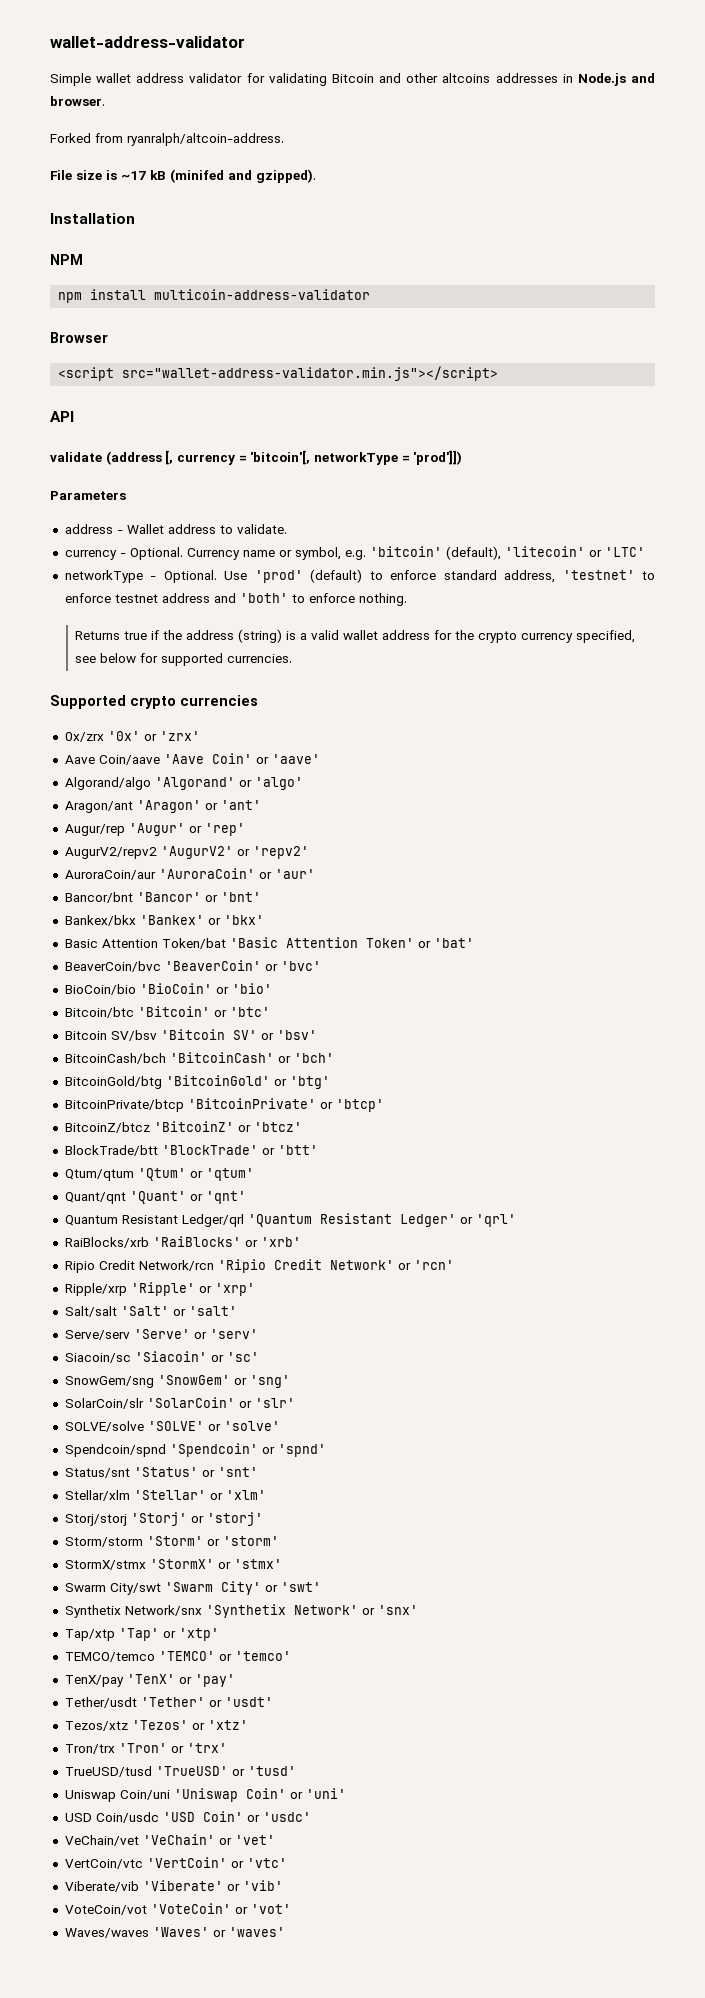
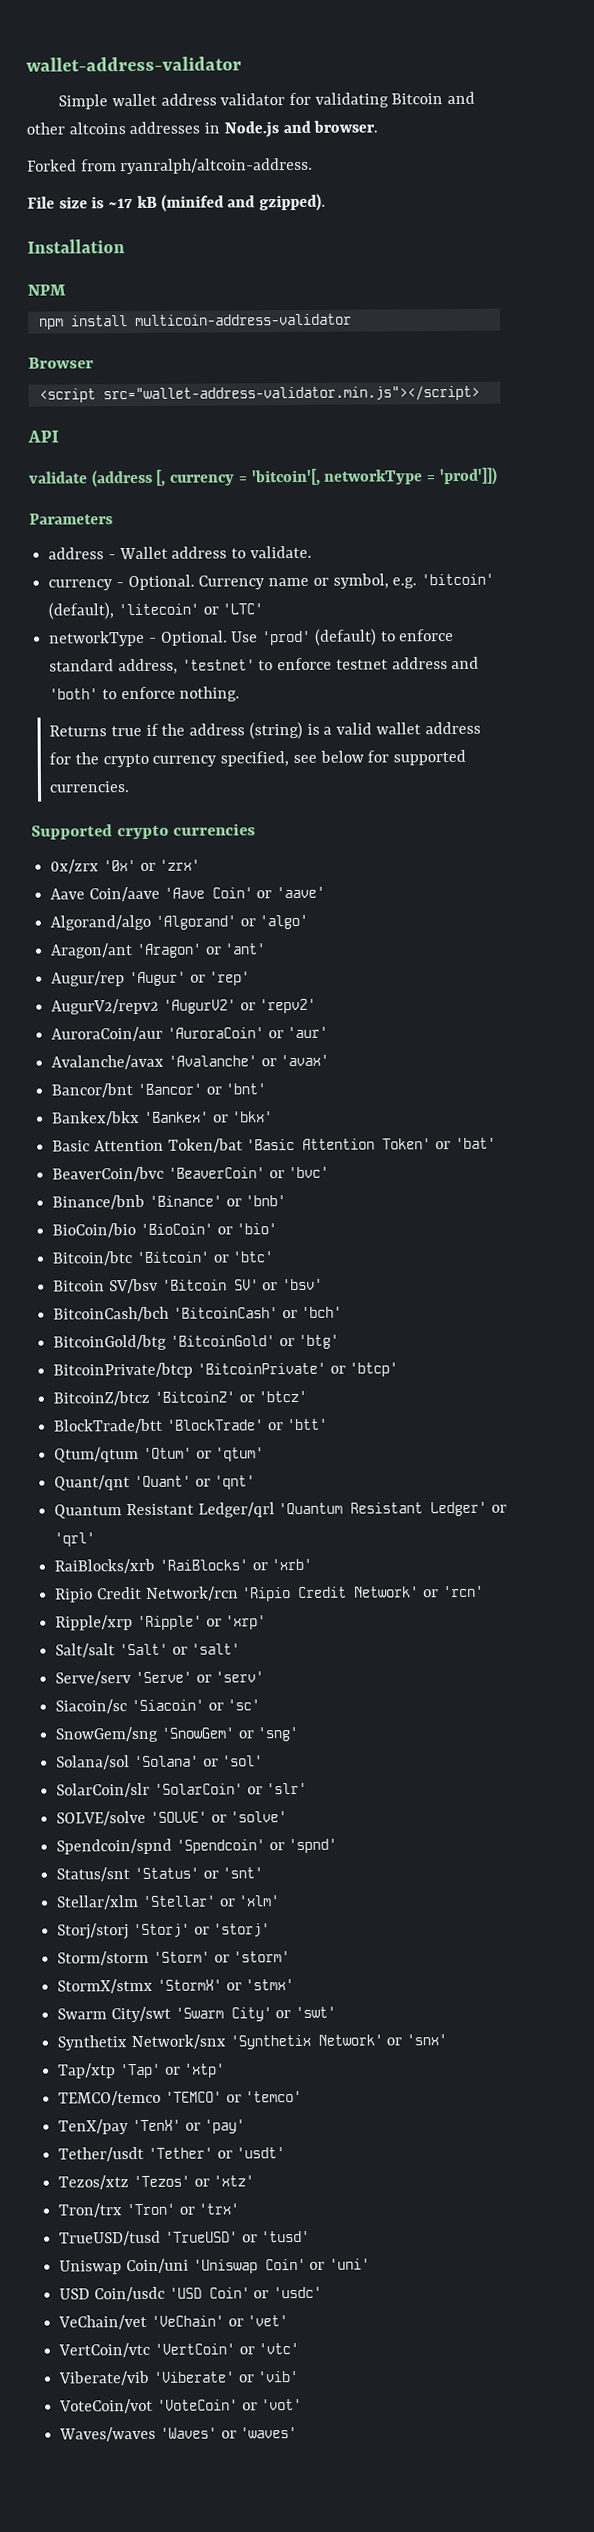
+ Avalanche/avax 'Avalanche' or 'avax'
+ Binance/bnb 'Binance' or 'bnb'
+ Solana/sol 'Solana' or 'sol'

